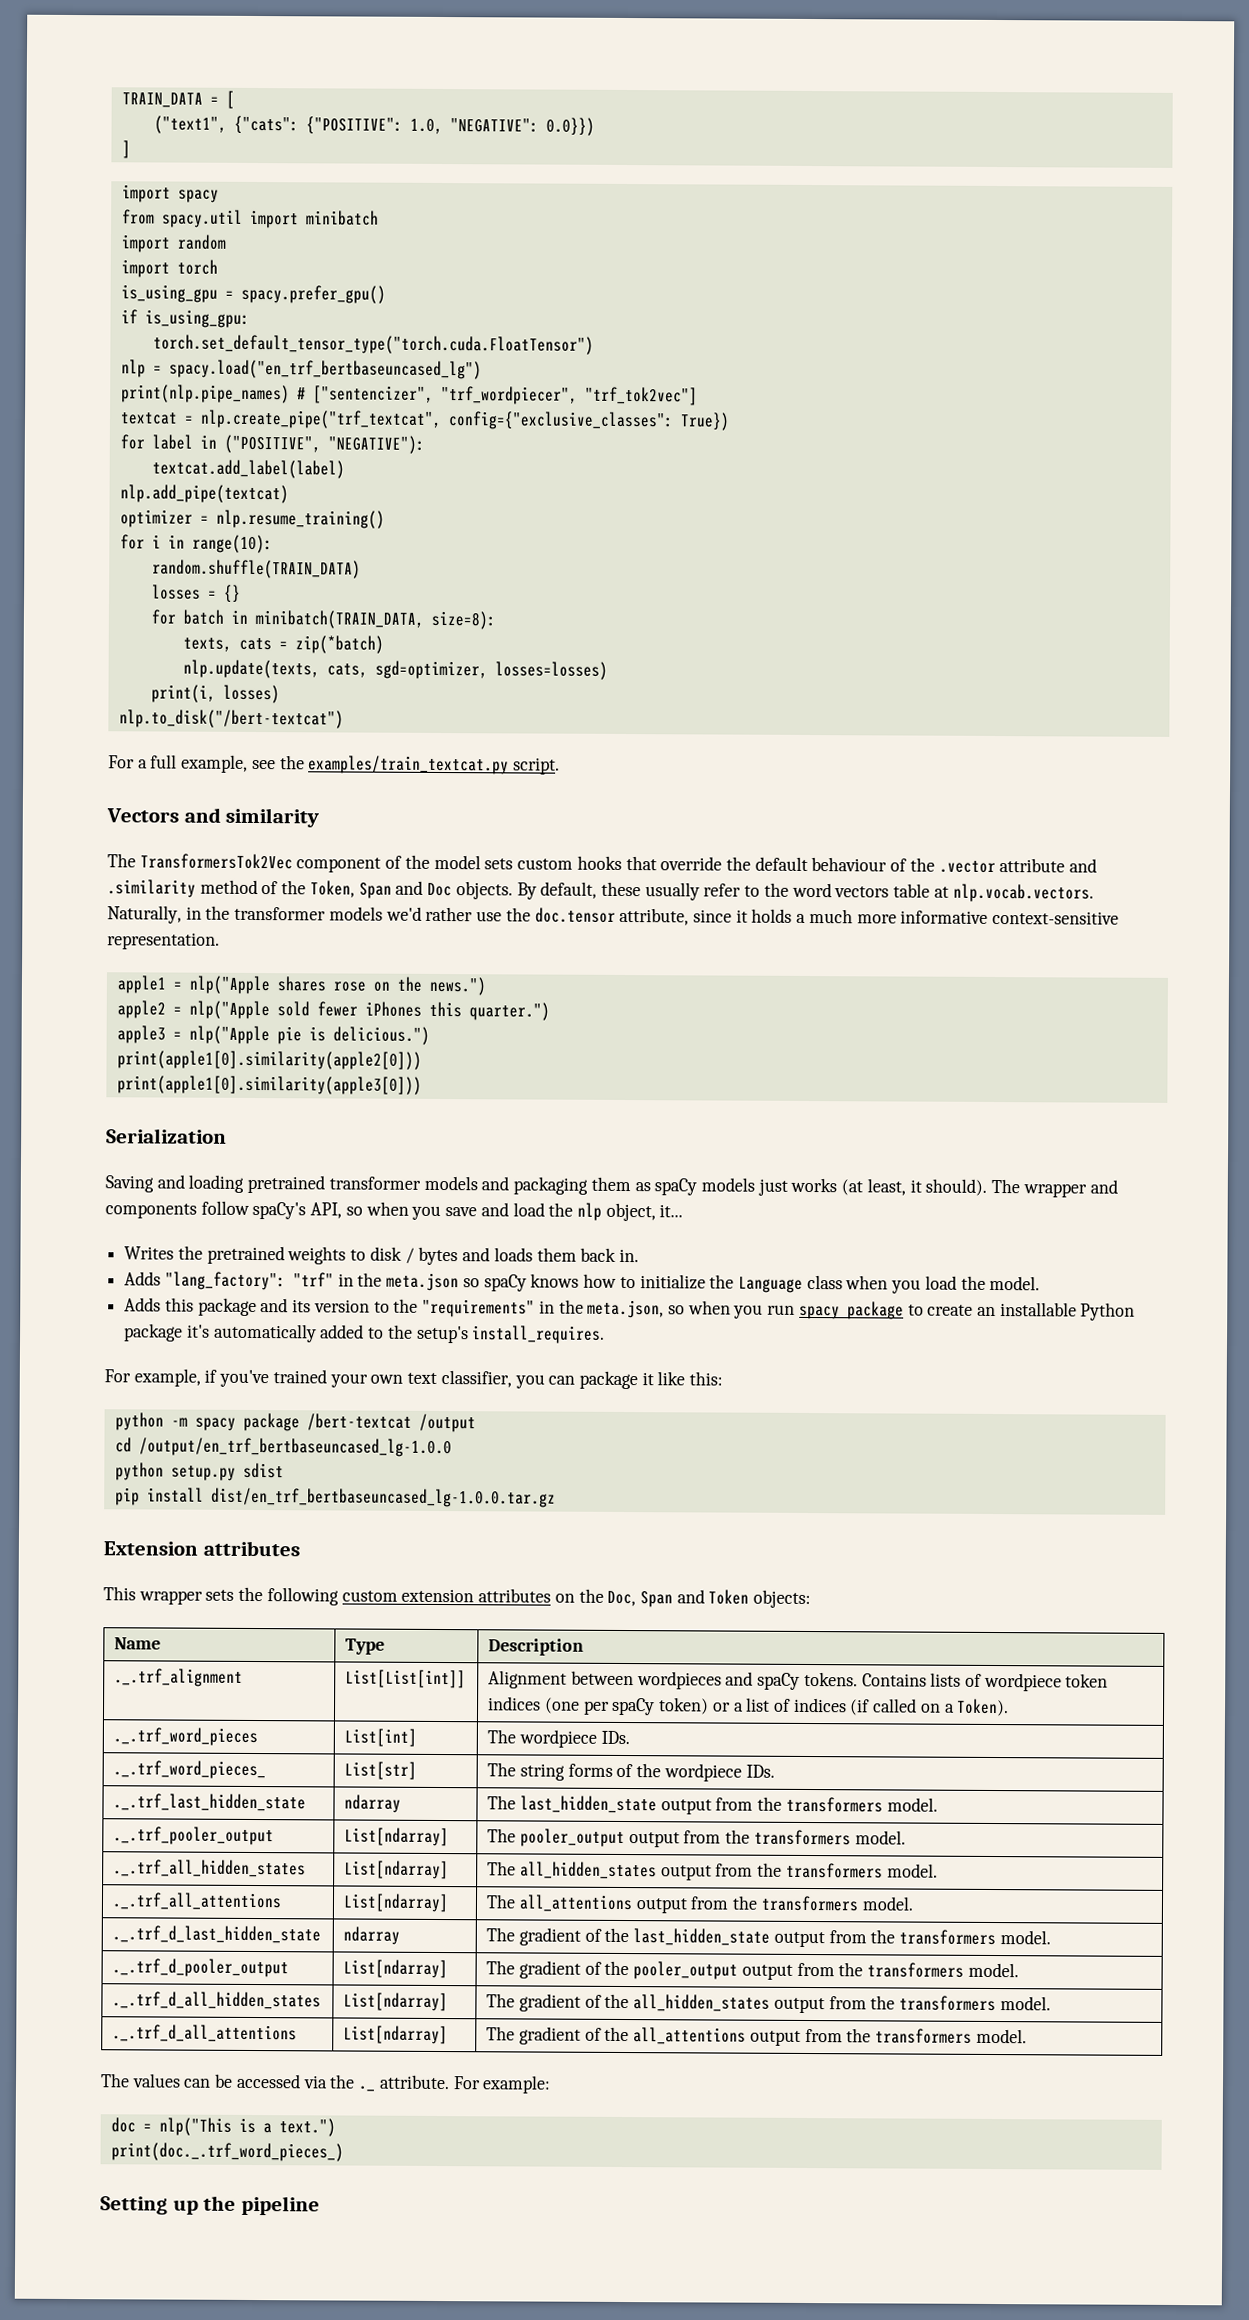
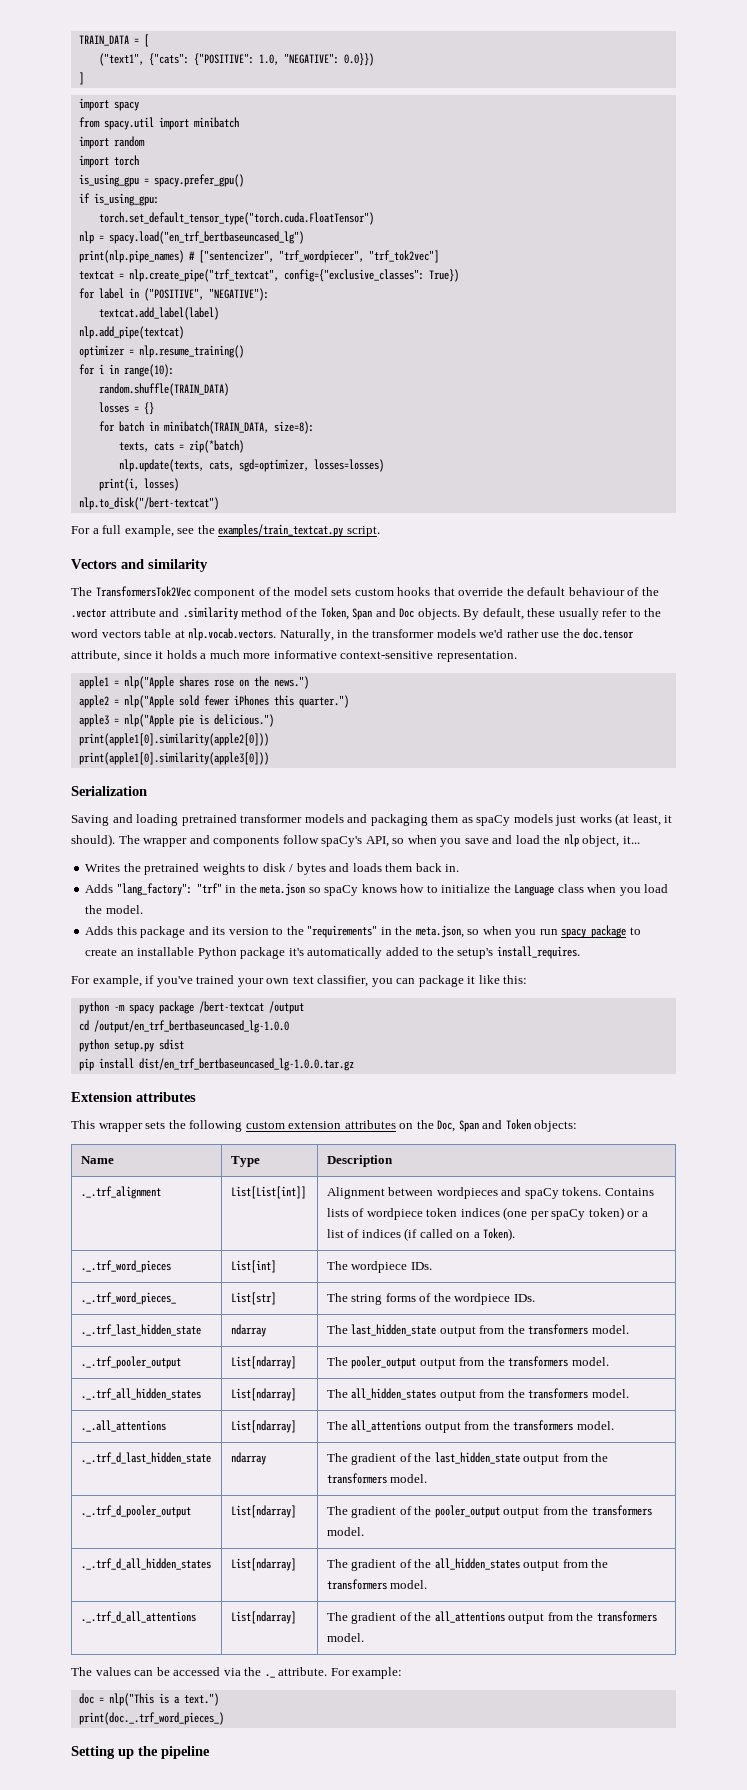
- ._.trf_all_attentions | List[ndarray] | The all_attentions output from the transformers model.
+ ._.all_attentions | List[ndarray] | The all_attentions output from the transformers model.

